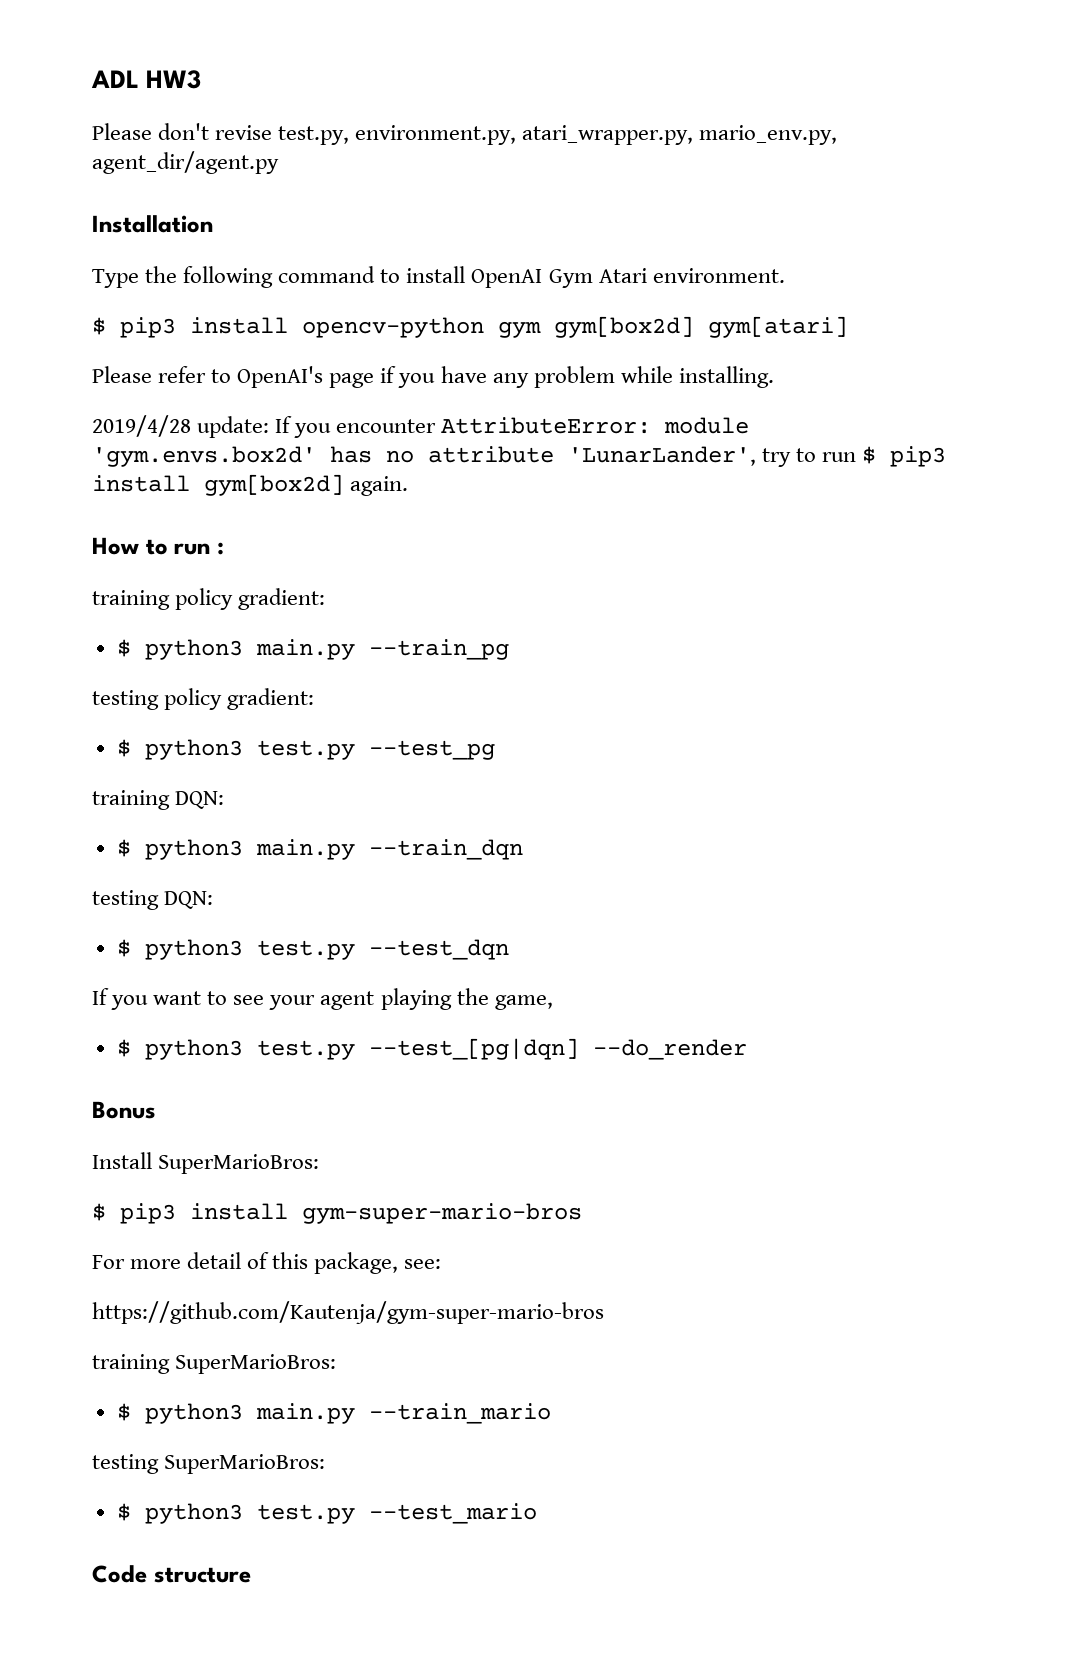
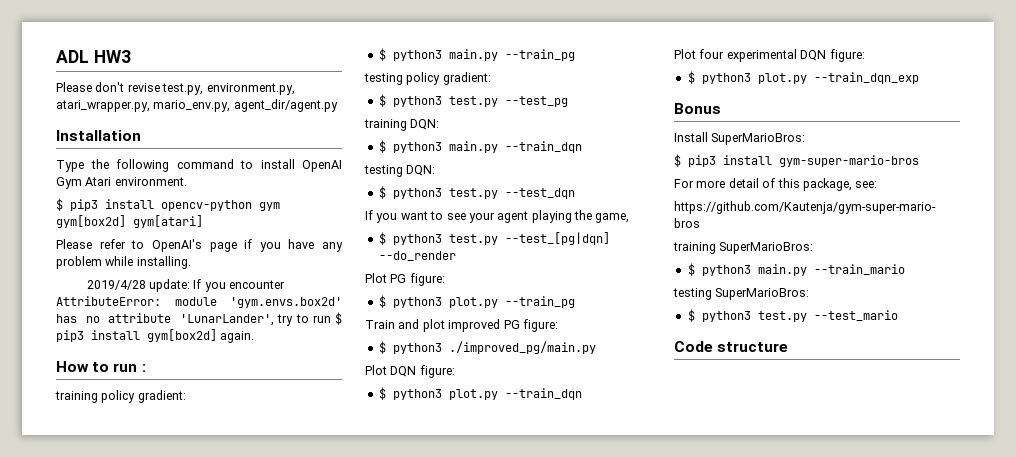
+ Plot PG figure:
+ $ python3 plot.py --train_pg
+ Train and plot improved PG figure:
+ $ python3 ./improved_pg/main.py
+ Plot DQN figure:
+ $ python3 plot.py --train_dqn
+ Plot four experimental DQN figure:
+ $ python3 plot.py --train_dqn_exp

